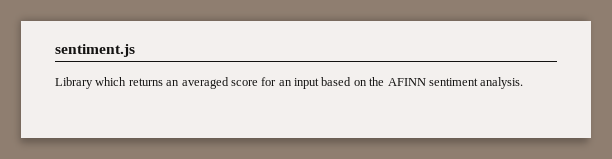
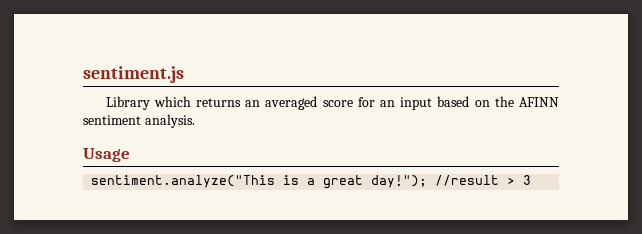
+ Usage
+ sentiment.analyze("This is a great day!"); //result > 3

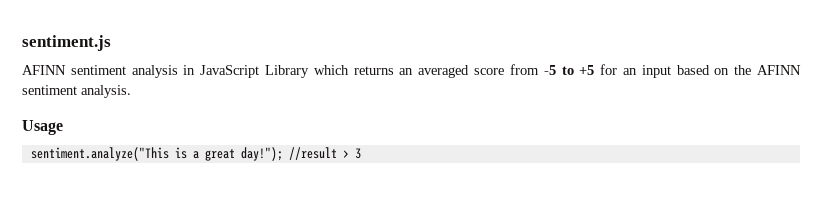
- Library which returns an averaged score for an input based on the AFINN sentiment analysis.
+ AFINN sentiment analysis in JavaScript Library which returns an averaged score from -5 to +5 for an input based on the AFINN sentiment analysis.

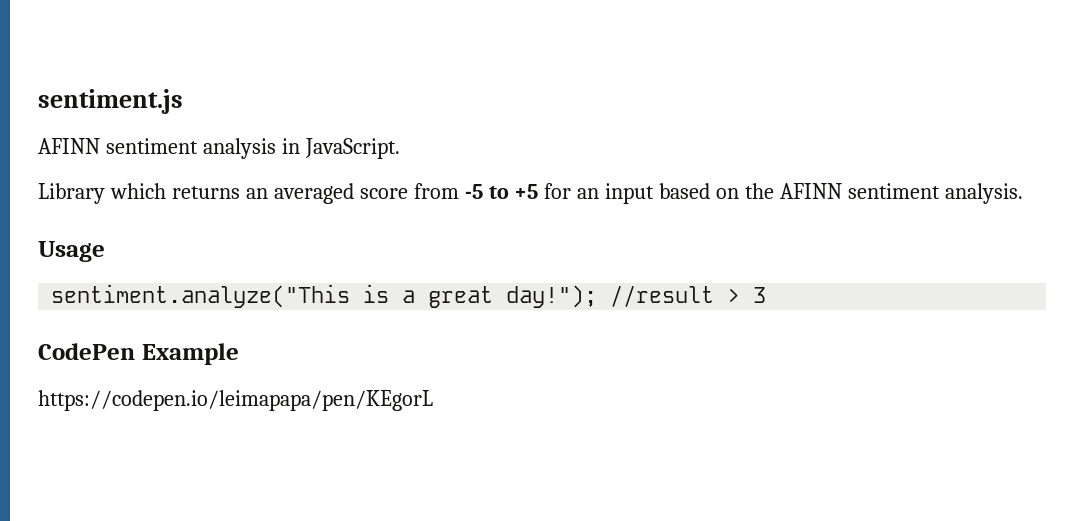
- AFINN sentiment analysis in JavaScript Library which returns an averaged score from -5 to +5 for an input based on the AFINN sentiment analysis.
+ AFINN sentiment analysis in JavaScript.
+ Library which returns an averaged score from -5 to +5 for an input based on the AFINN sentiment analysis.
+ CodePen Example
+ https://codepen.io/leimapapa/pen/KEgorL

